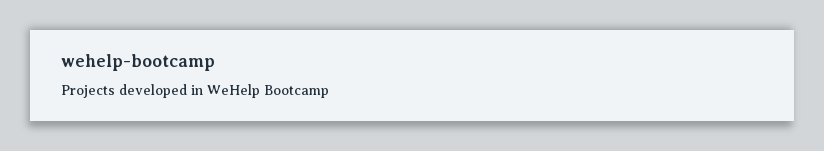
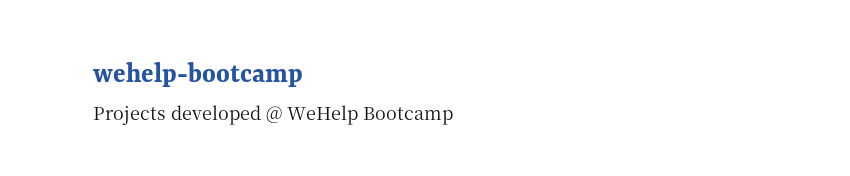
- Projects developed in WeHelp Bootcamp
+ Projects developed @ WeHelp Bootcamp

